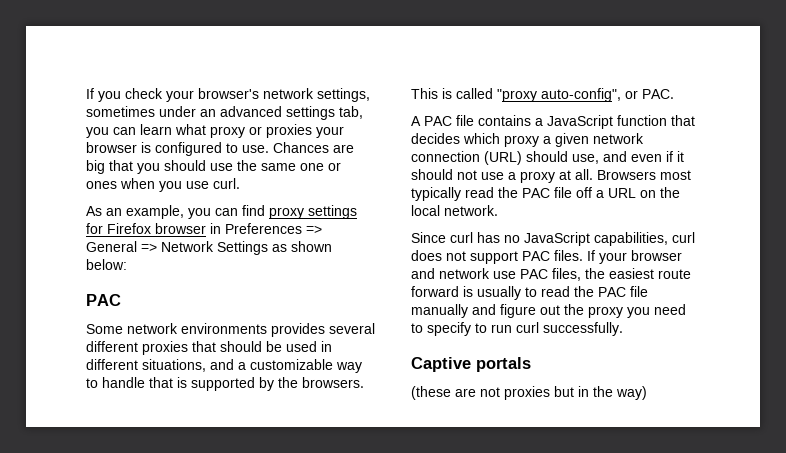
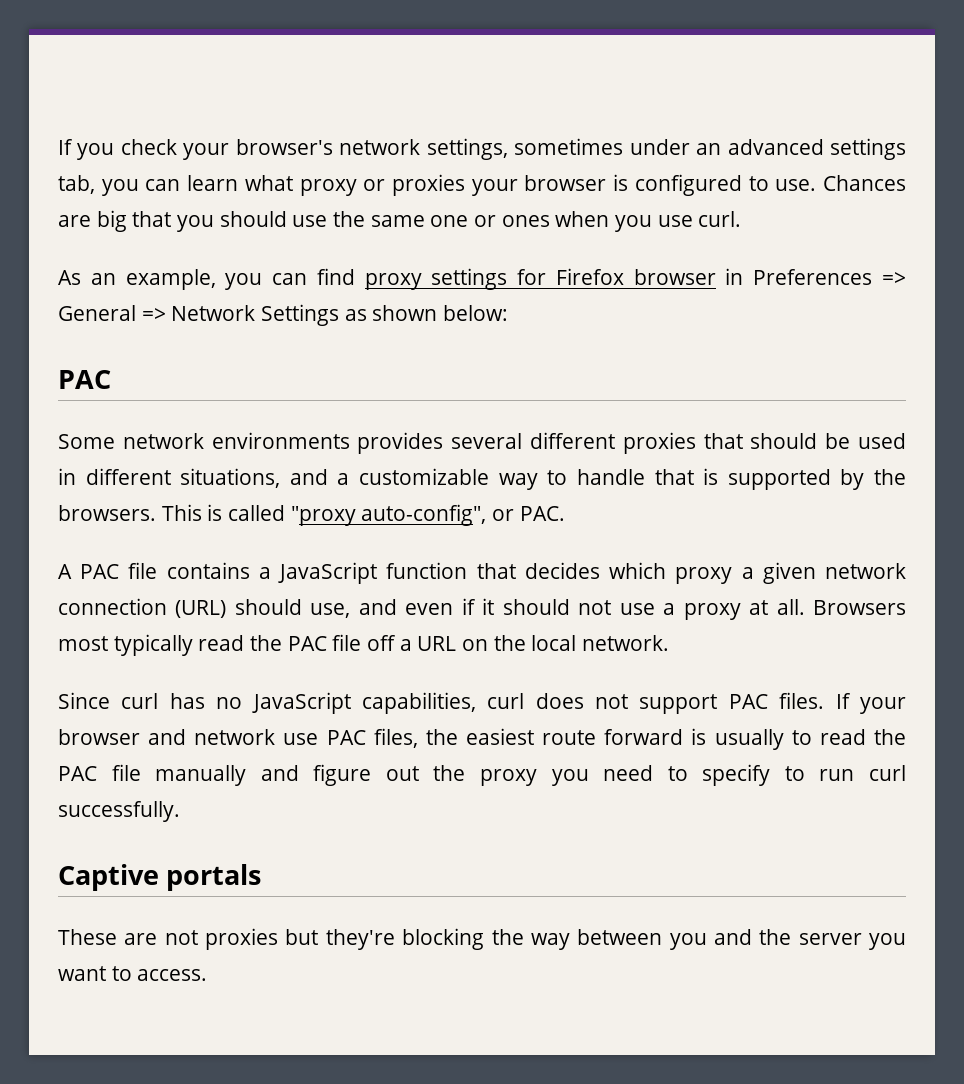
- (these are not proxies but in the way)
+ These are not proxies but they're blocking the way between you and the server you want to access.

